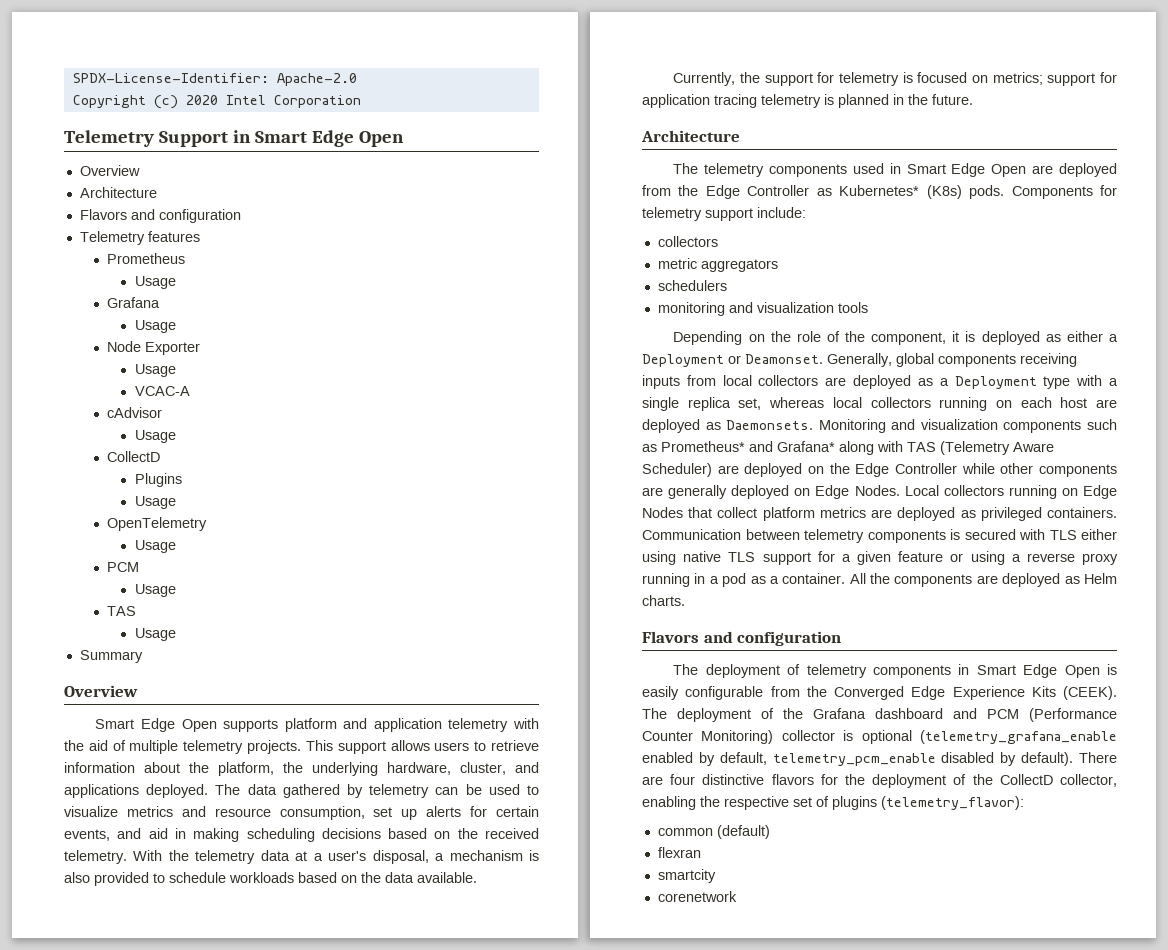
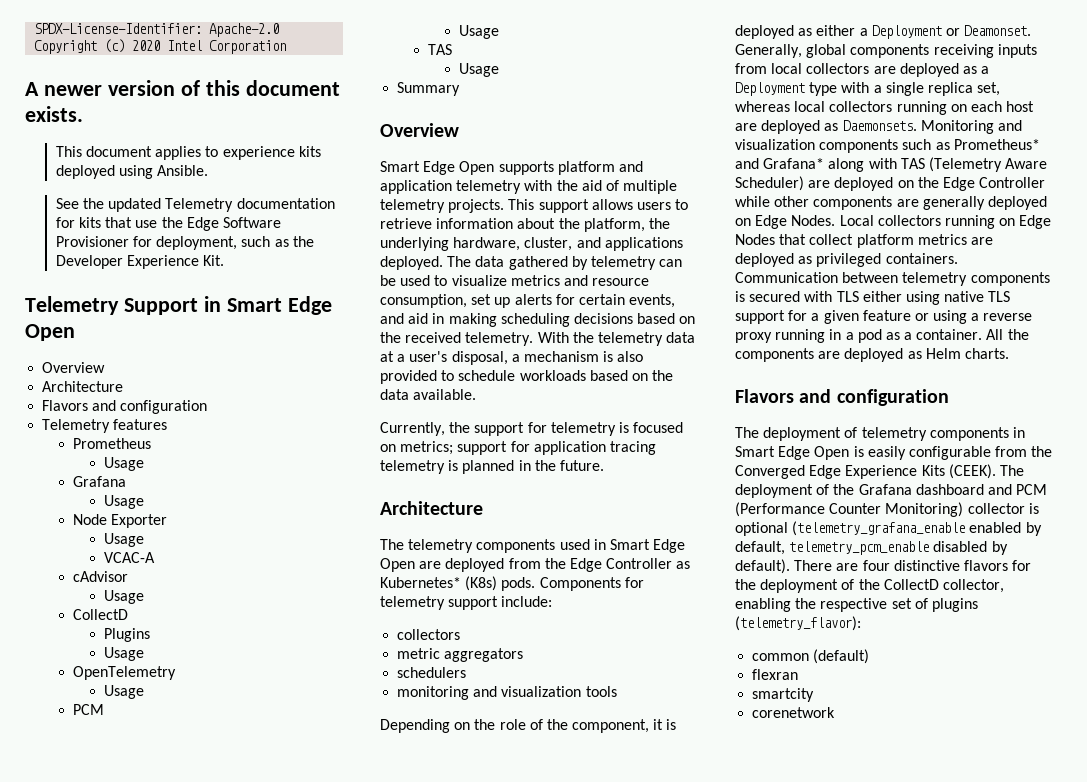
+ A newer version of this document exists.
+ This document applies to experience kits deployed using Ansible.
+ See the updated Telemetry documentation for kits that use the Edge Software Provisioner for deployment, such as the Developer Experience Kit.

